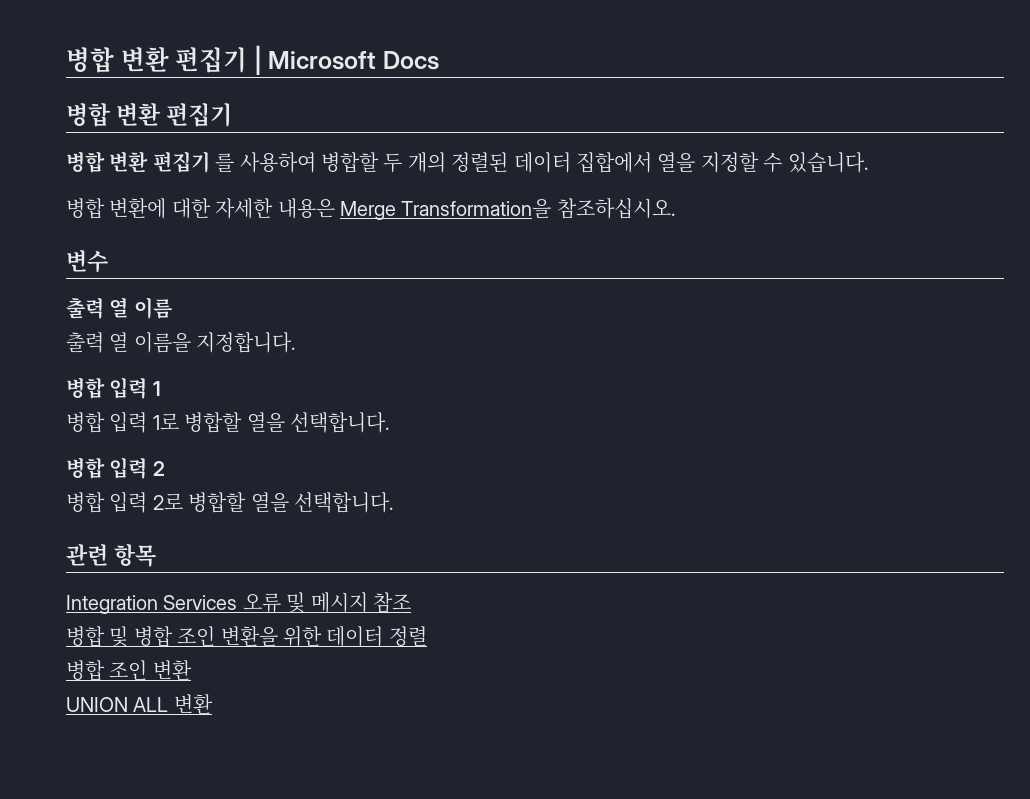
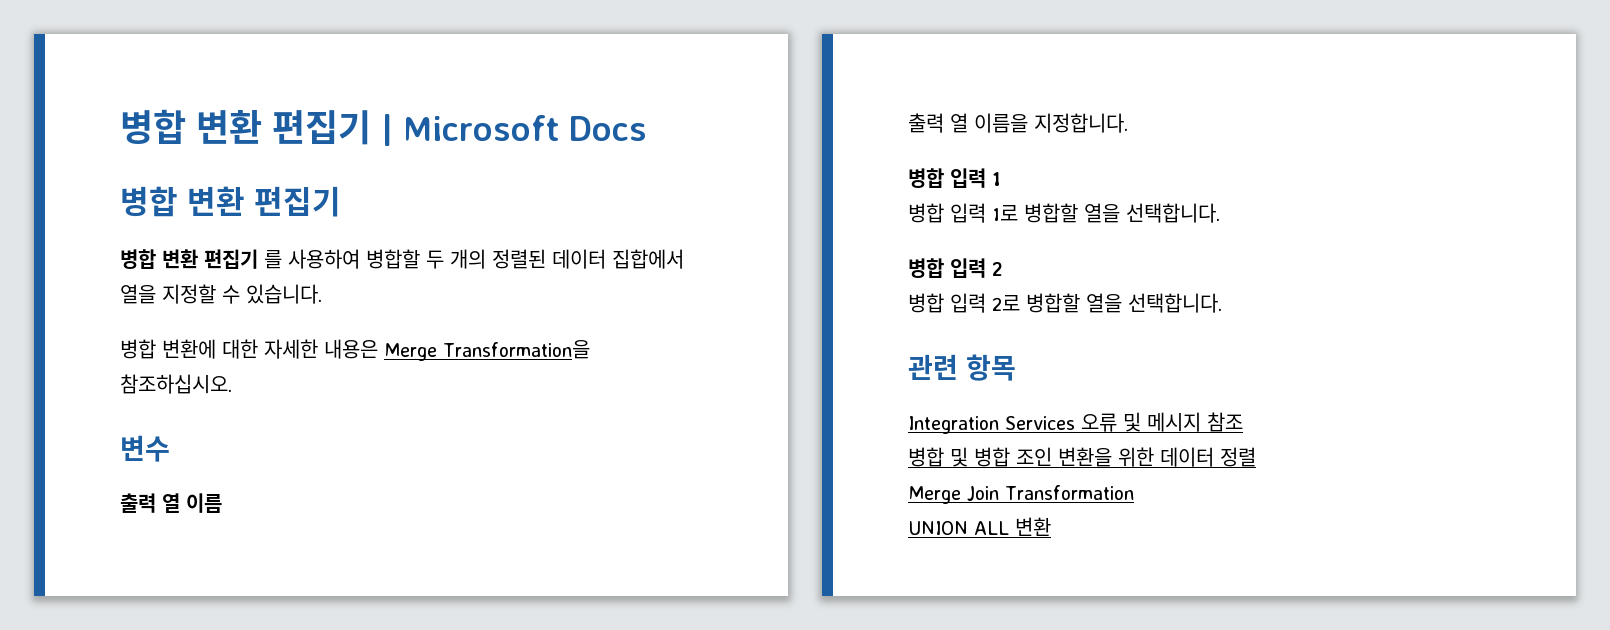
- 병합 조인 변환
+ Merge Join Transformation

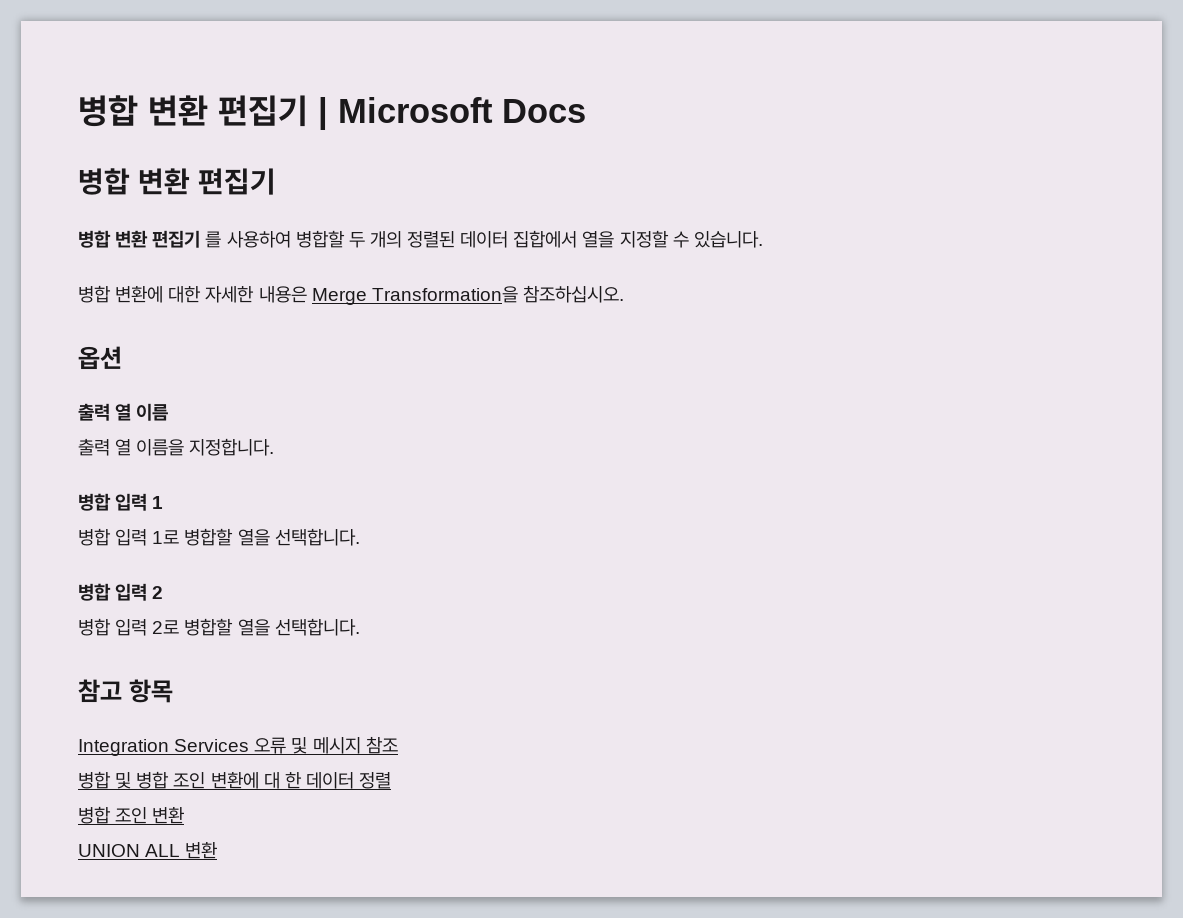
- 변수
+ 옵션
- 관련 항목
+ 참고 항목
- 병합 및 병합 조인 변환을 위한 데이터 정렬
+ 병합 및 병합 조인 변환에 대 한 데이터 정렬
- Merge Join Transformation
+ 병합 조인 변환

